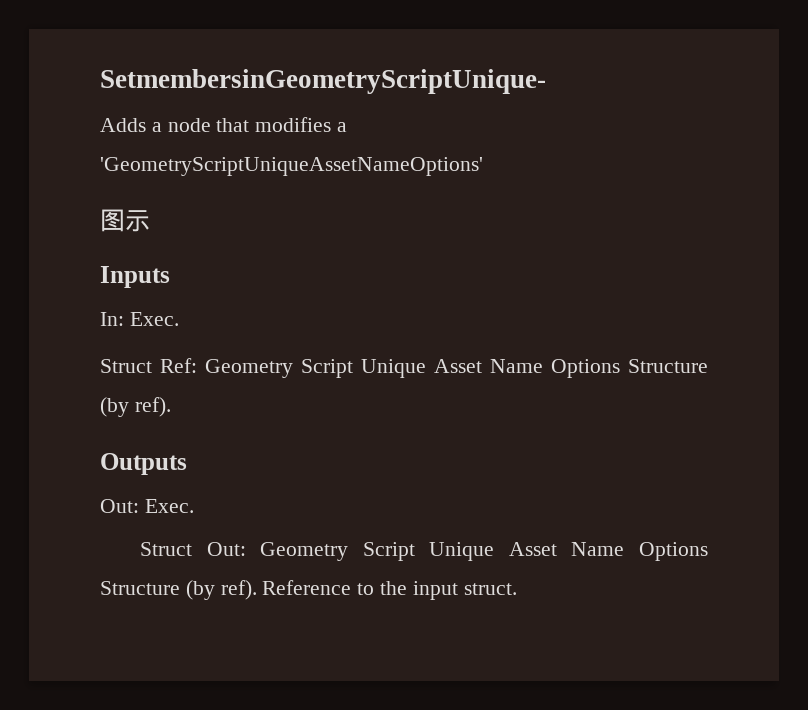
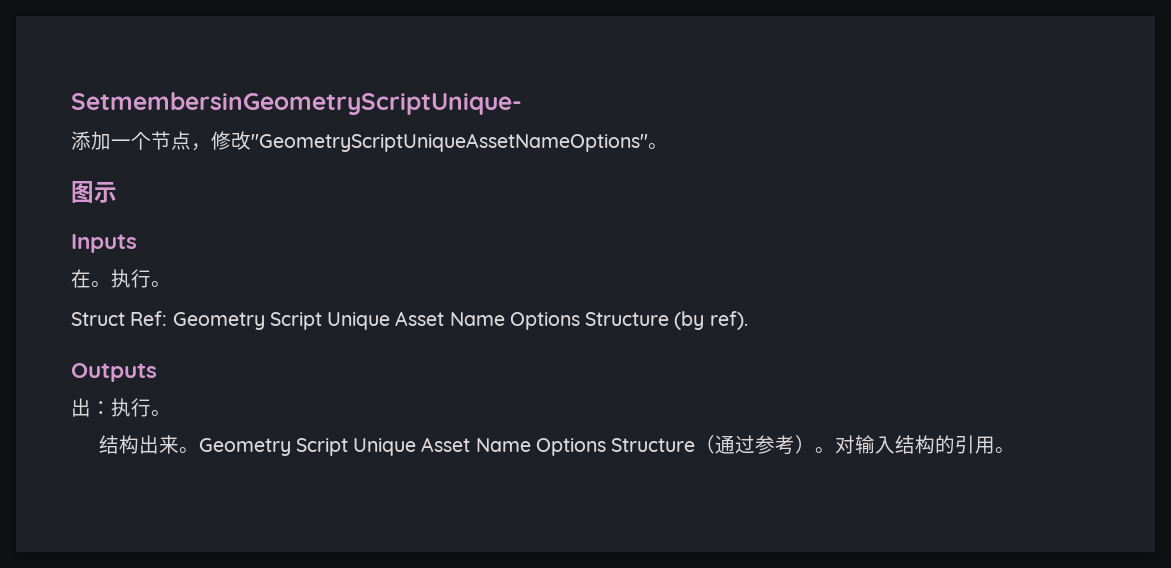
- Adds a node that modifies a 'GeometryScriptUniqueAssetNameOptions'
+ 添加一个节点，修改"GeometryScriptUniqueAssetNameOptions"。
- In: Exec.
+ 在。执行。
- Out: Exec.
- Struct Out: Geometry Script Unique Asset Name Options Structure (by ref). Reference to the input struct.
+ 出：执行。
+ 结构出来。Geometry Script Unique Asset Name Options Structure（通过参考）。对输入结构的引用。

